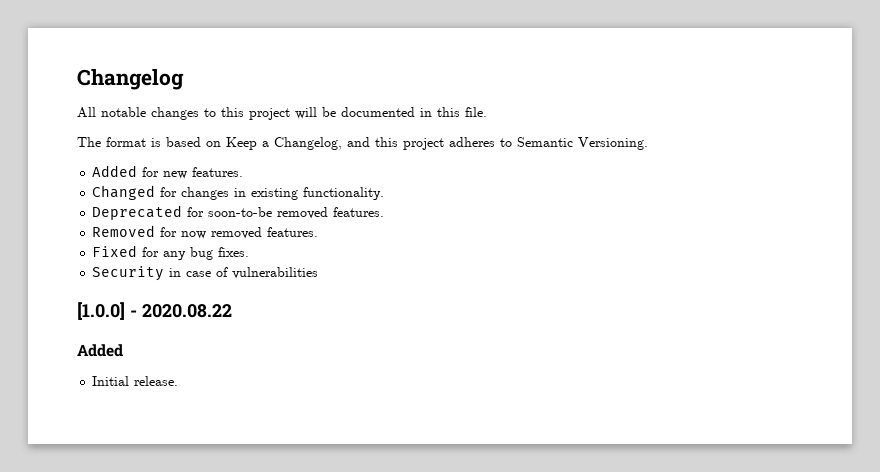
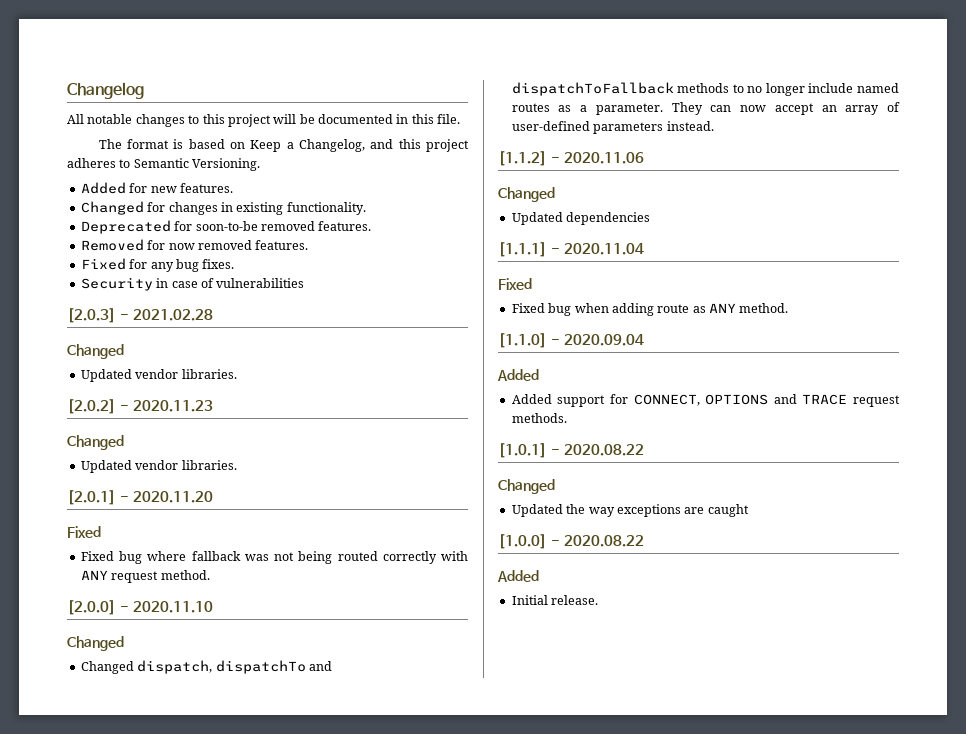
+ [2.0.3] - 2021.02.28
+ Changed
+ Updated vendor libraries.
+ [2.0.2] - 2020.11.23
+ Changed
+ Updated vendor libraries.
+ [2.0.1] - 2020.11.20
+ Fixed
+ Fixed bug where fallback was not being routed correctly with ANY request method.
+ [2.0.0] - 2020.11.10
+ Changed
+ Changed dispatch, dispatchTo and dispatchToFallback methods to no longer include named routes as a parameter. They can now accept an array of user-defined parameters instead.
+ [1.1.2] - 2020.11.06
+ Changed
+ Updated dependencies
+ [1.1.1] - 2020.11.04
+ Fixed
+ Fixed bug when adding route as ANY method.
+ [1.1.0] - 2020.09.04
+ Added
+ Added support for CONNECT, OPTIONS and TRACE request methods.
+ [1.0.1] - 2020.08.22
+ Changed
+ Updated the way exceptions are caught

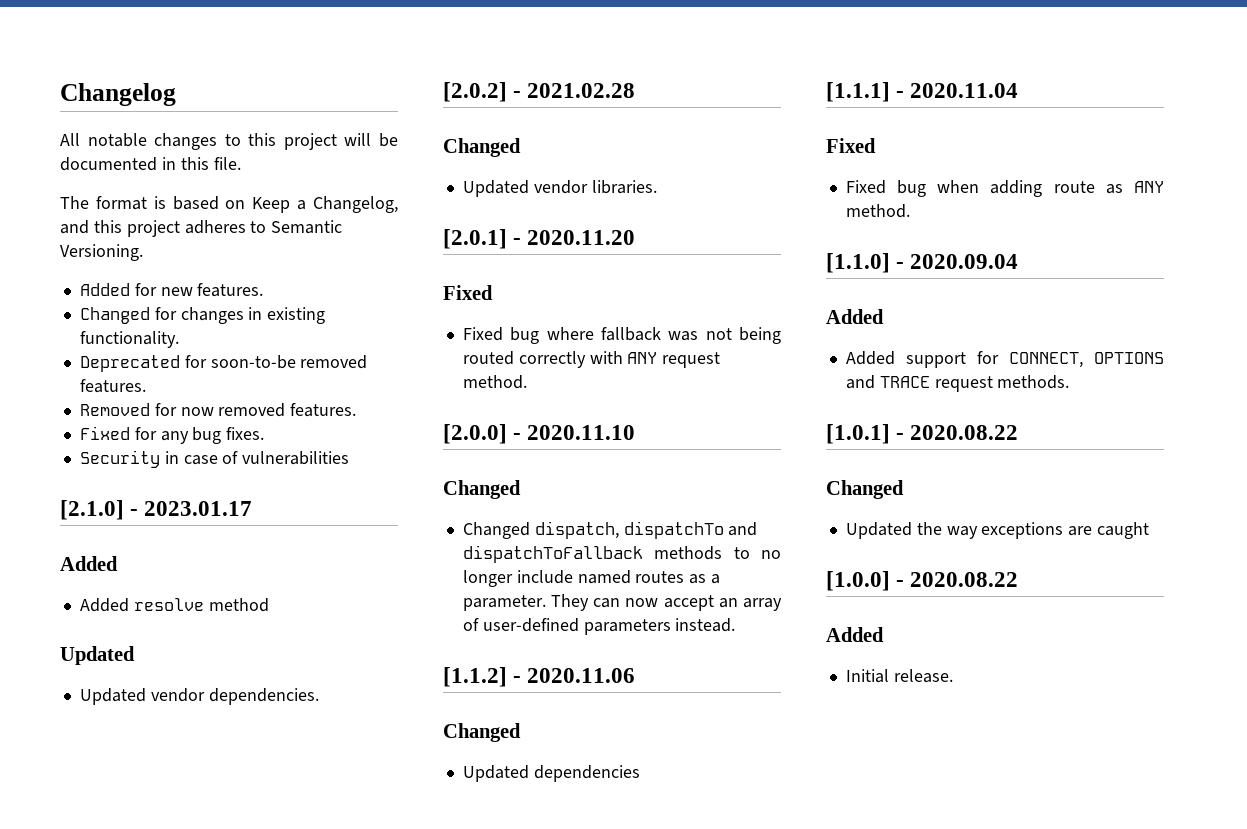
- [2.0.3] - 2021.02.28
- Changed
- Updated vendor libraries.
+ [2.1.0] - 2023.01.17
+ Added
+ Added resolve method
+ Updated
+ Updated vendor dependencies.
- [2.0.2] - 2020.11.23
+ [2.0.2] - 2021.02.28

